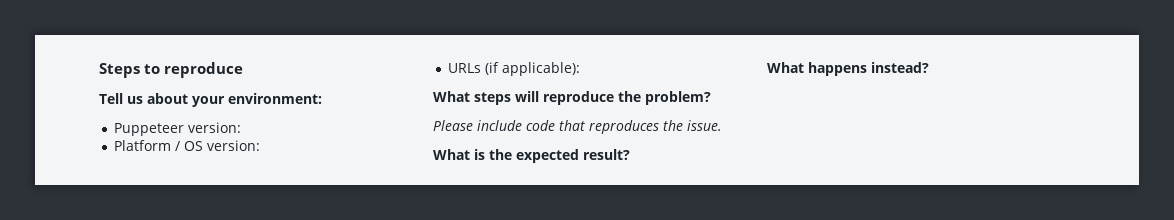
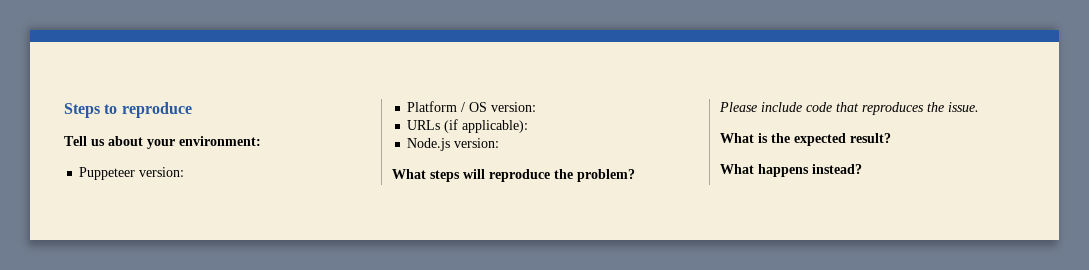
+ Node.js version:

